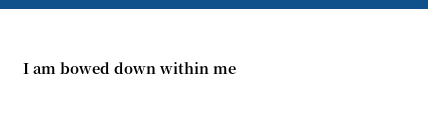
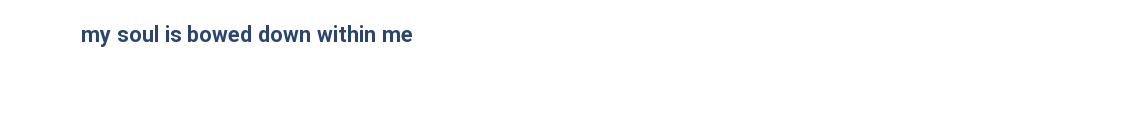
- I am bowed down within me
+ my soul is bowed down within me

